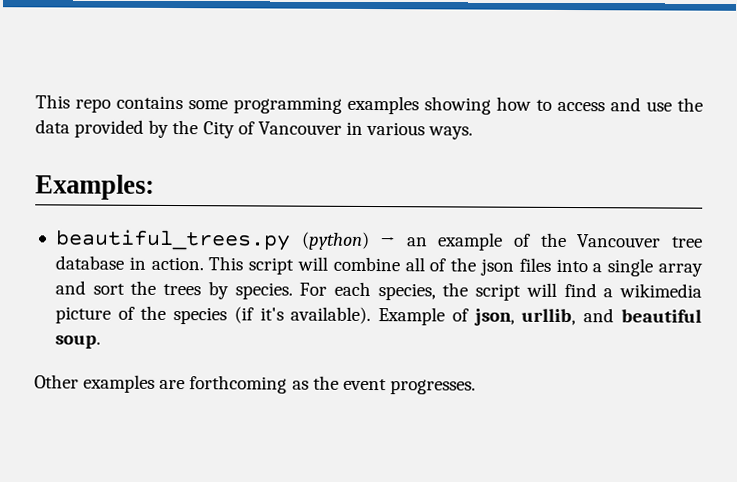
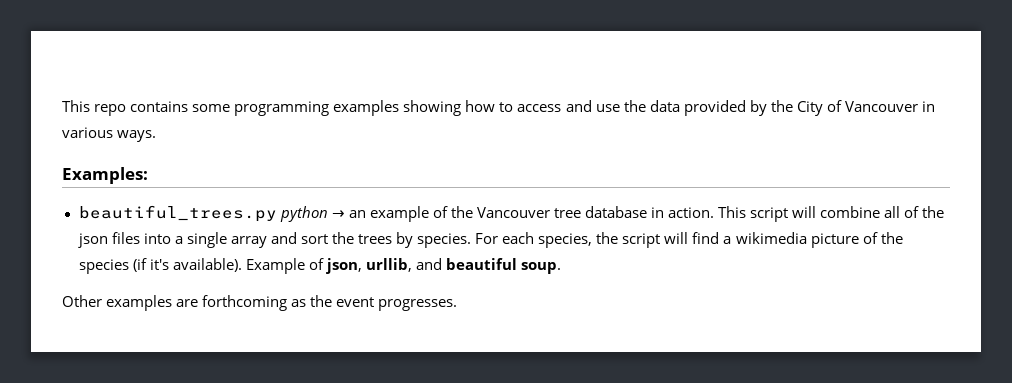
- beautiful_trees.py (python) → an example of the Vancouver tree database in action.
+ beautiful_trees.py python → an example of the Vancouver tree database in action.

